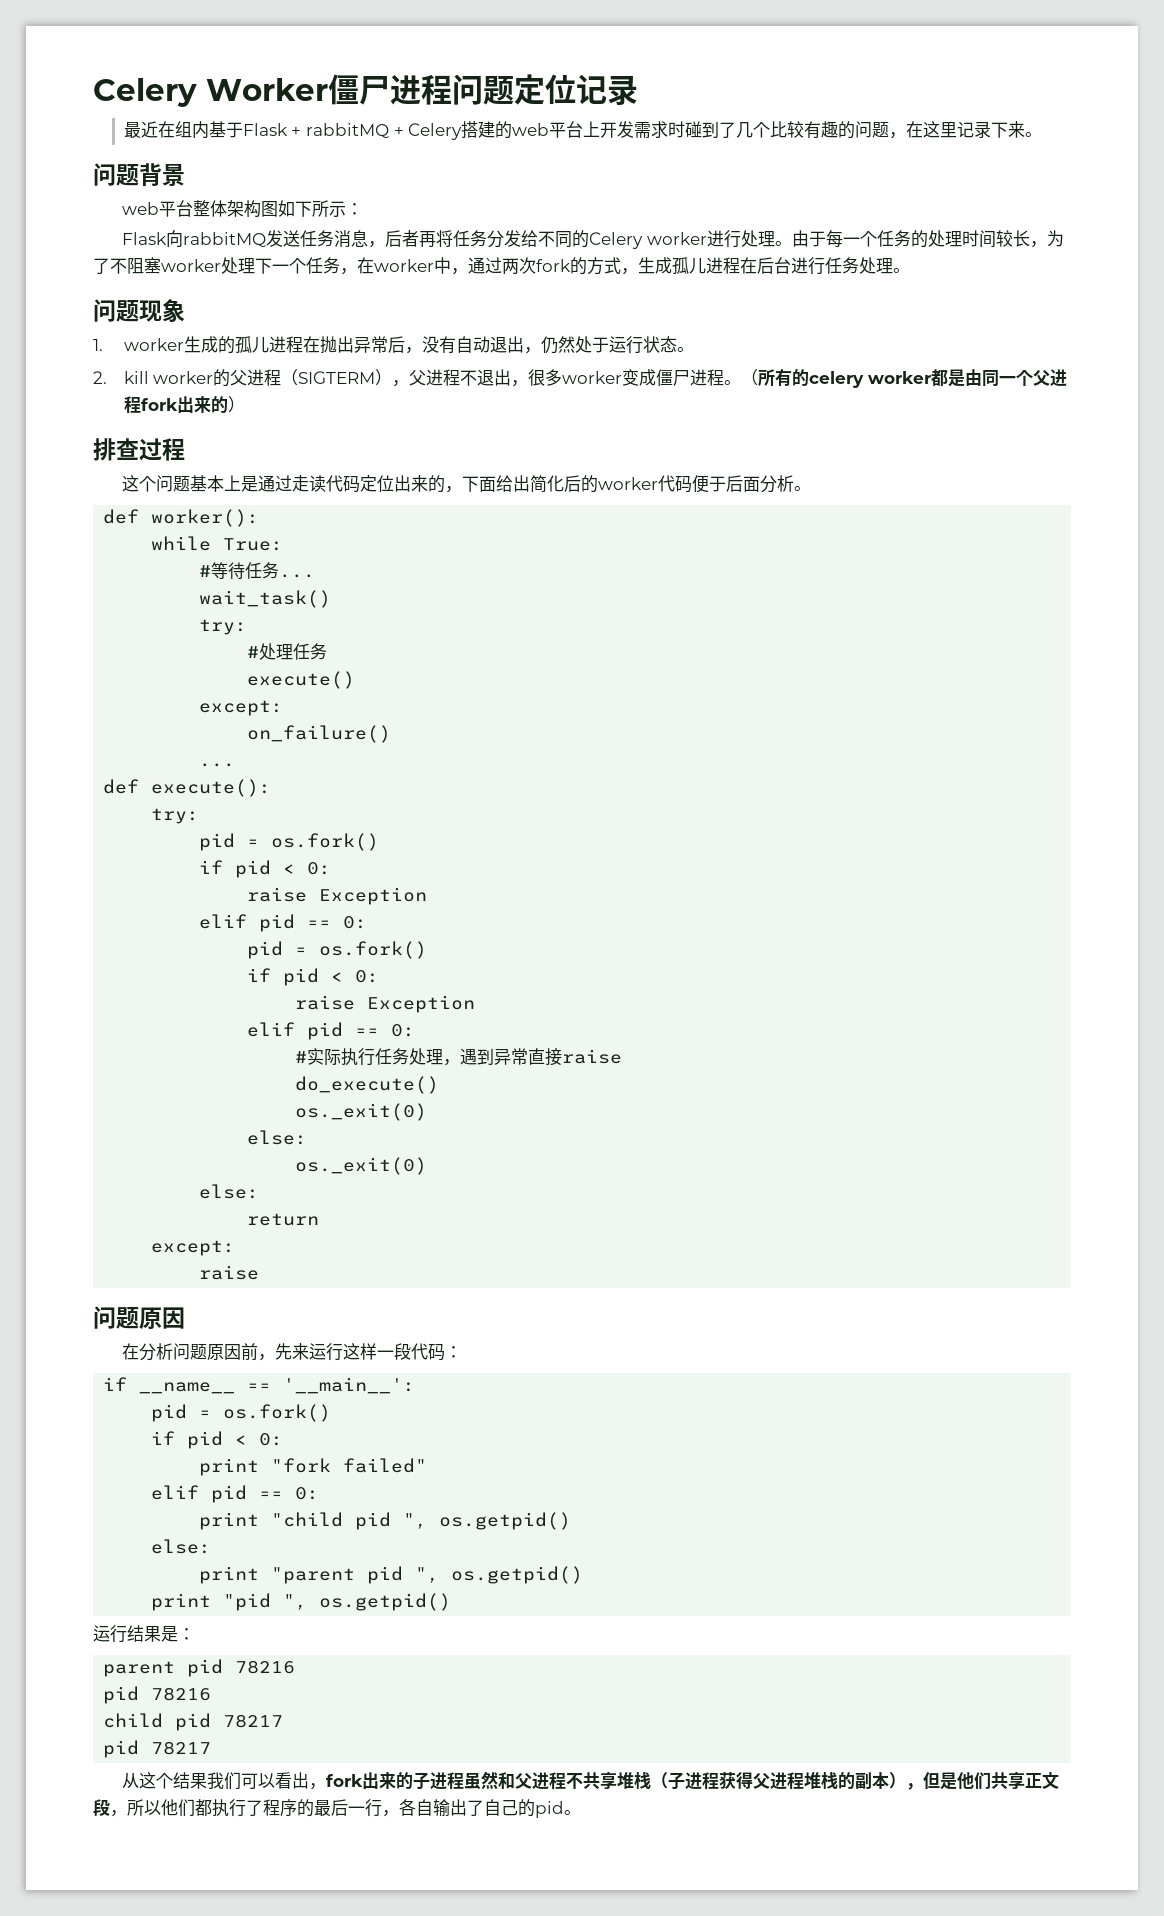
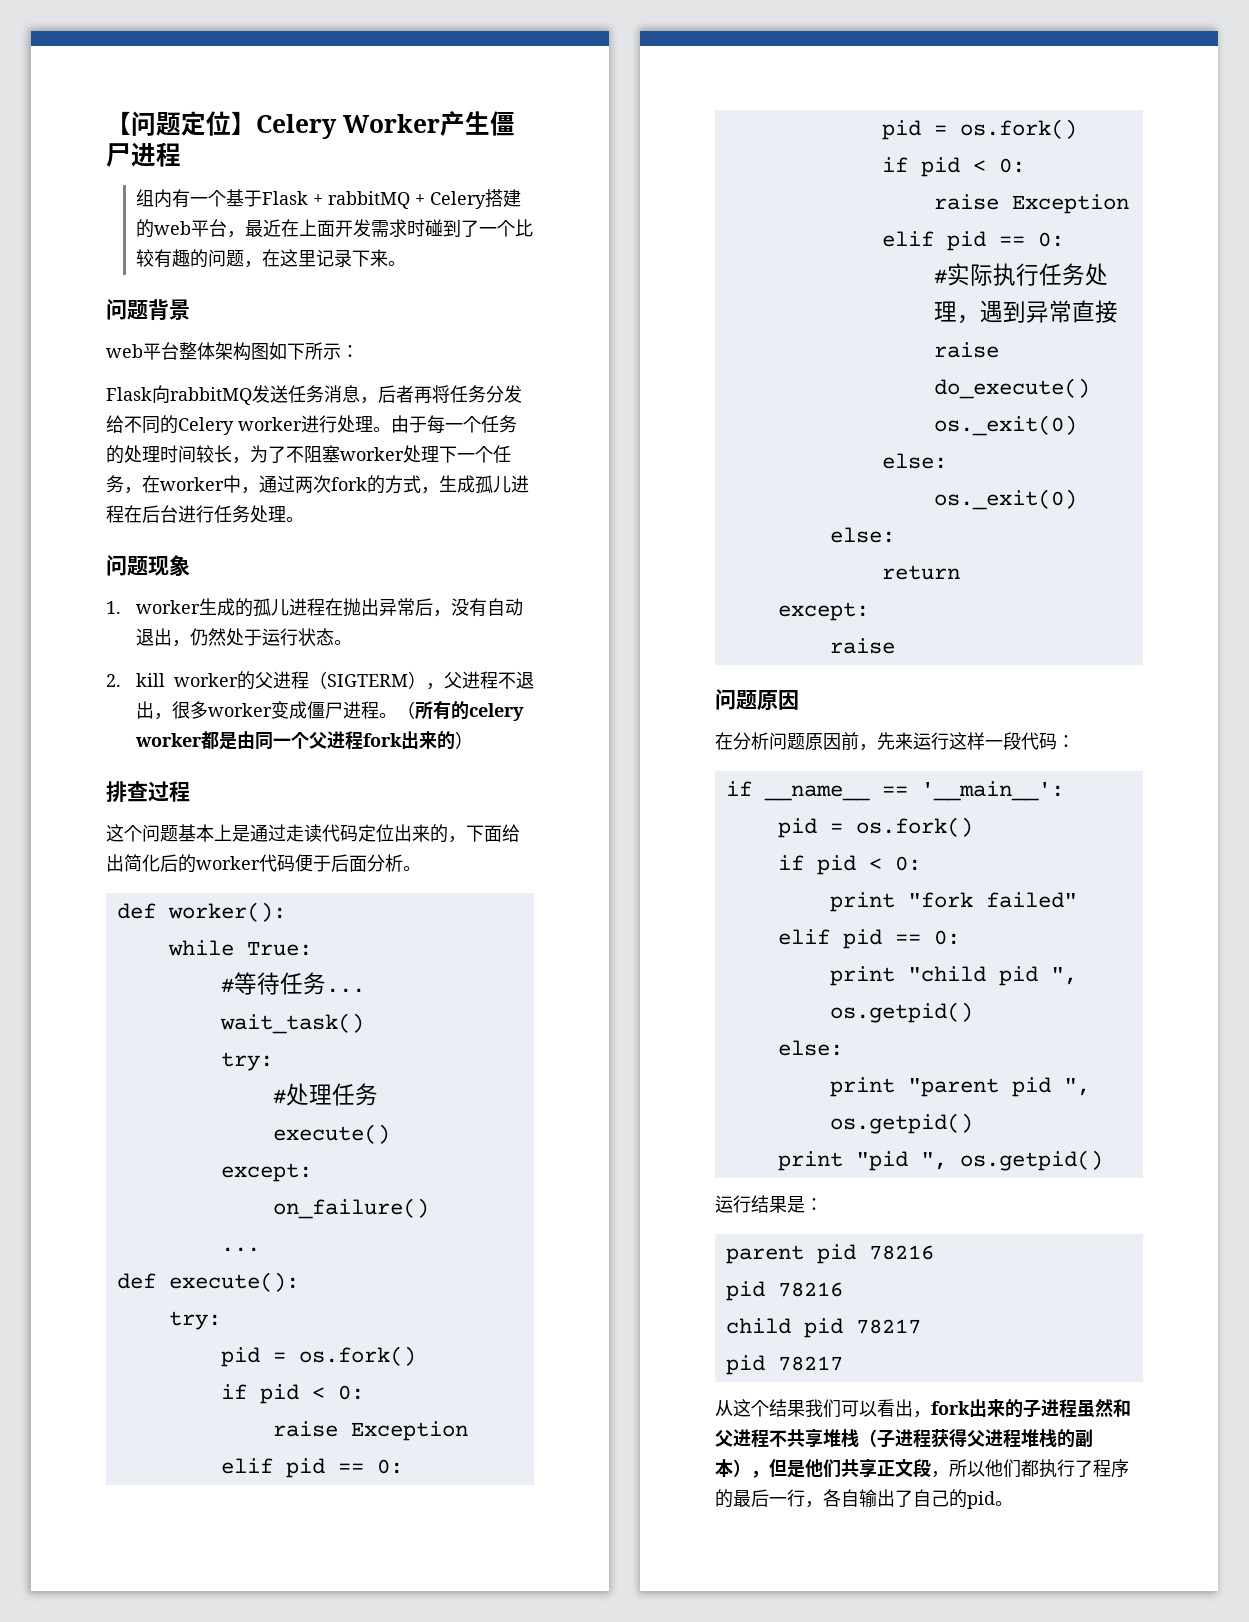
- Celery Worker僵尸进程问题定位记录
- 最近在组内基于Flask + rabbitMQ + Celery搭建的web平台上开发需求时碰到了几个比较有趣的问题，在这里记录下来。
+ 【问题定位】Celery Worker产生僵尸进程
+ 组内有一个基于Flask + rabbitMQ + Celery搭建的web平台，最近在上面开发需求时碰到了一个比较有趣的问题，在这里记录下来。

